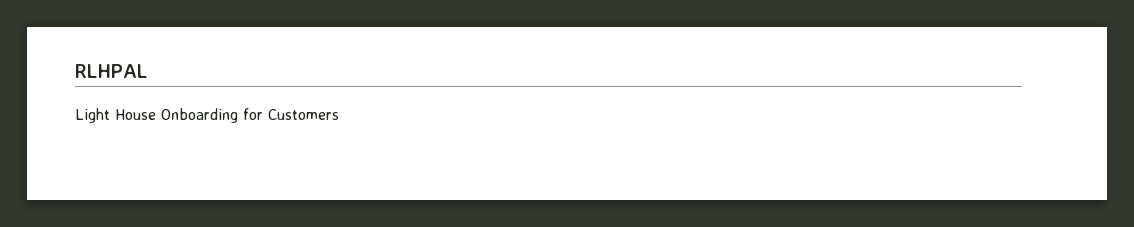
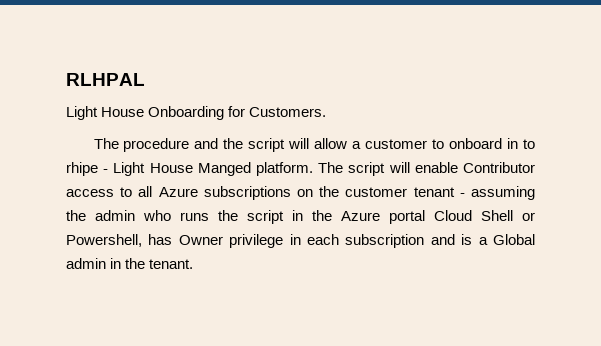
- Light House Onboarding for Customers
+ Light House Onboarding for Customers.
+ The procedure and the script will allow a customer to onboard in to rhipe - Light House Manged platform. The script will enable Contributor access to all Azure subscriptions on the customer tenant - assuming the admin who runs the script in the Azure portal Cloud Shell or Powershell, has Owner privilege in each subscription and is a Global admin in the tenant.

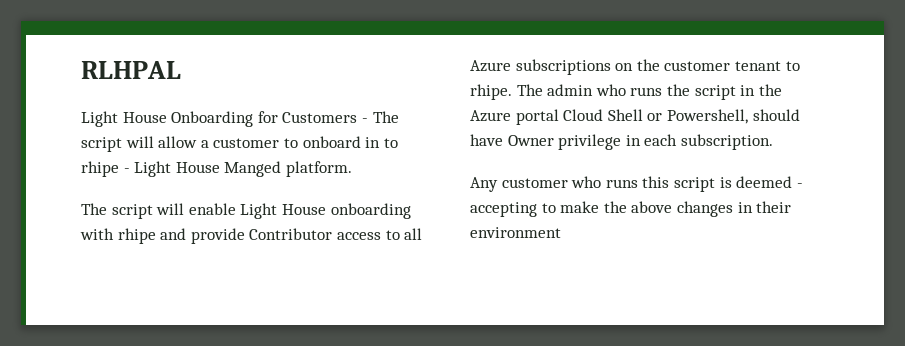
- Light House Onboarding for Customers.
- The procedure and the script will allow a customer to onboard in to rhipe - Light House Manged platform. The script will enable Contributor access to all Azure subscriptions on the customer tenant - assuming the admin who runs the script in the Azure portal Cloud Shell or Powershell, has Owner privilege in each subscription and is a Global admin in the tenant.
+ Light House Onboarding for Customers - The script will allow a customer to onboard in to rhipe - Light House Manged platform.
+ The script will enable Light House onboarding with rhipe and provide Contributor access to all Azure subscriptions on the customer tenant to rhipe. The admin who runs the script in the Azure portal Cloud Shell or Powershell, should have Owner privilege in each subscription.
+ Any customer who runs this script is deemed - accepting to make the above changes in their environment

